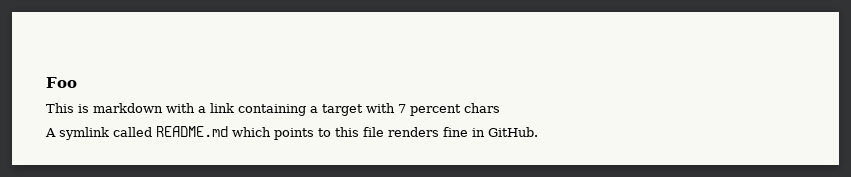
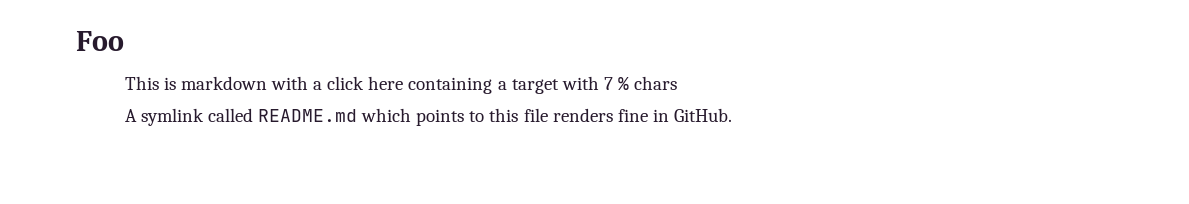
- This is markdown with a link containing a target with 7 percent chars
+ This is markdown with a click here containing a target with 7 % chars

